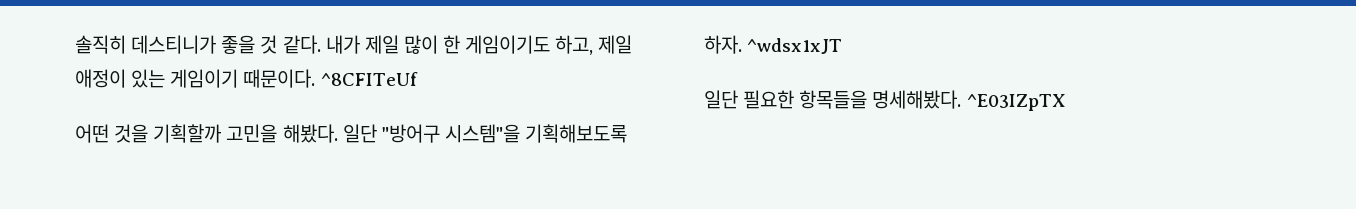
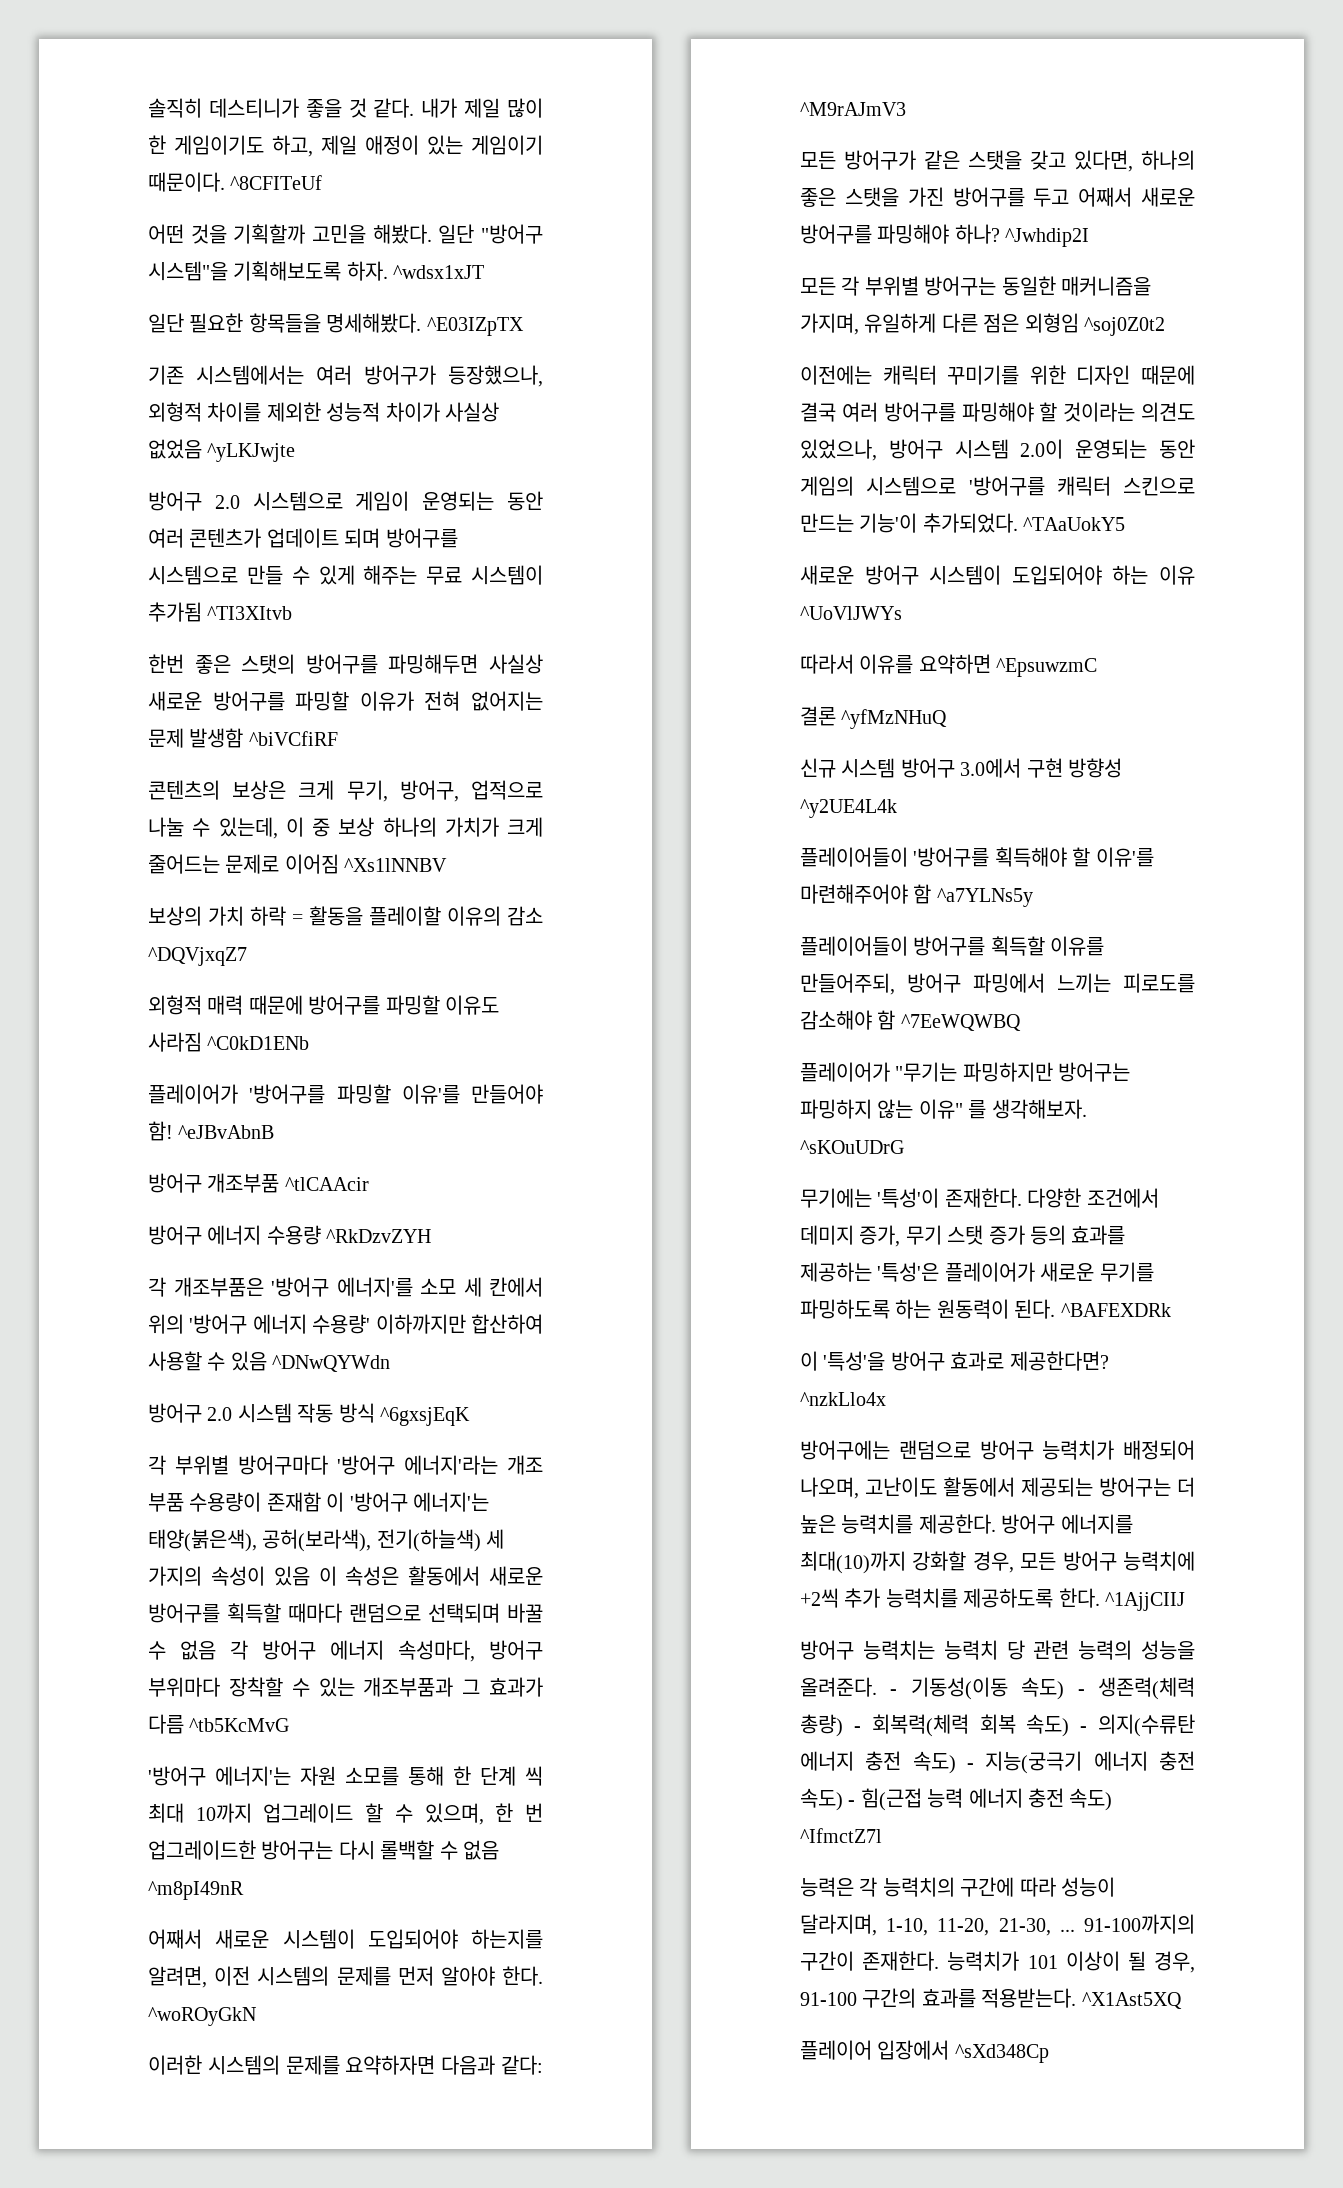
+ 기존 시스템에서는 여러 방어구가 등장했으나, 외형적 차이를 제외한 성능적 차이가 사실상 없었음 ^yLKJwjte
+ 방어구 2.0 시스템으로 게임이 운영되는 동안 여러 콘텐츠가 업데이트 되며 방어구를 시스템으로 만들 수 있게 해주는 무료 시스템이 추가됨 ^TI3XItvb
+ 한번 좋은 스탯의 방어구를 파밍해두면 사실상 새로운 방어구를 파밍할 이유가 전혀 없어지는 문제 발생함 ^biVCfiRF
+ 콘텐츠의 보상은 크게 무기, 방어구, 업적으로 나눌 수 있는데, 이 중 보상 하나의 가치가 크게 줄어드는 문제로 이어짐 ^Xs1lNNBV
+ 보상의 가치 하락 = 활동을 플레이할 이유의 감소 ^DQVjxqZ7
+ 외형적 매력 때문에 방어구를 파밍할 이유도 사라짐 ^C0kD1ENb
+ 플레이어가 '방어구를 파밍할 이유'를 만들어야 함! ^eJBvAbnB
+ 방어구 개조부품 ^tlCAAcir
+ 방어구 에너지 수용량 ^RkDzvZYH
+ 각 개조부품은 '방어구 에너지'를 소모 세 칸에서 위의 '방어구 에너지 수용량' 이하까지만 합산하여 사용할 수 있음 ^DNwQYWdn
+ 방어구 2.0 시스템 작동 방식 ^6gxsjEqK
+ 각 부위별 방어구마다 '방어구 에너지'라는 개조 부품 수용량이 존재함 이 '방어구 에너지'는 태양(붉은색), 공허(보라색), 전기(하늘색) 세 가지의 속성이 있음 이 속성은 활동에서 새로운 방어구를 획득할 때마다 랜덤으로 선택되며 바꿀 수 없음 각 방어구 에너지 속성마다, 방어구 부위마다 장착할 수 있는 개조부품과 그 효과가 다름 ^tb5KcMvG
+ '방어구 에너지'는 자원 소모를 통해 한 단계 씩 최대 10까지 업그레이드 할 수 있으며, 한 번 업그레이드한 방어구는 다시 롤백할 수 없음 ^m8pI49nR
+ 어째서 새로운 시스템이 도입되어야 하는지를 알려면, 이전 시스템의 문제를 먼저 알아야 한다. ^woROyGkN
+ 이러한 시스템의 문제를 요약하자면 다음과 같다: ^M9rAJmV3
+ 모든 방어구가 같은 스탯을 갖고 있다면, 하나의 좋은 스탯을 가진 방어구를 두고 어째서 새로운 방어구를 파밍해야 하나? ^Jwhdip2I
+ 모든 각 부위별 방어구는 동일한 매커니즘을 가지며, 유일하게 다른 점은 외형임 ^soj0Z0t2
+ 이전에는 캐릭터 꾸미기를 위한 디자인 때문에 결국 여러 방어구를 파밍해야 할 것이라는 의견도 있었으나, 방어구 시스템 2.0이 운영되는 동안 게임의 시스템으로 '방어구를 캐릭터 스킨으로 만드는 기능'이 추가되었다. ^TAaUokY5
+ 새로운 방어구 시스템이 도입되어야 하는 이유 ^UoVlJWYs
+ 따라서 이유를 요약하면 ^EpsuwzmC
+ 결론 ^yfMzNHuQ
+ 신규 시스템 방어구 3.0에서 구현 방향성 ^y2UE4L4k
+ 플레이어들이 '방어구를 획득해야 할 이유'를 마련해주어야 함 ^a7YLNs5y
+ 플레이어들이 방어구를 획득할 이유를 만들어주되, 방어구 파밍에서 느끼는 피로도를 감소해야 함 ^7EeWQWBQ
+ 플레이어가 "무기는 파밍하지만 방어구는 파밍하지 않는 이유" 를 생각해보자. ^sKOuUDrG
+ 무기에는 '특성'이 존재한다. 다양한 조건에서 데미지 증가, 무기 스탯 증가 등의 효과를 제공하는 '특성'은 플레이어가 새로운 무기를 파밍하도록 하는 원동력이 된다. ^BAFEXDRk
+ 이 '특성'을 방어구 효과로 제공한다면? ^nzkLlo4x
+ 방어구에는 랜덤으로 방어구 능력치가 배정되어 나오며, 고난이도 활동에서 제공되는 방어구는 더 높은 능력치를 제공한다. 방어구 에너지를 최대(10)까지 강화할 경우, 모든 방어구 능력치에 +2씩 추가 능력치를 제공하도록 한다. ^1AjjCIIJ
+ 방어구 능력치는 능력치 당 관련 능력의 성능을 올려준다. - 기동성(이동 속도) - 생존력(체력 총량) - 회복력(체력 회복 속도) - 의지(수류탄 에너지 충전 속도) - 지능(궁극기 에너지 충전 속도) - 힘(근접 능력 에너지 충전 속도) ^IfmctZ7l
+ 능력은 각 능력치의 구간에 따라 성능이 달라지며, 1-10, 11-20, 21-30, ... 91-100까지의 구간이 존재한다. 능력치가 101 이상이 될 경우, 91-100 구간의 효과를 적용받는다. ^X1Ast5XQ
+ 플레이어 입장에서 ^sXd348Cp

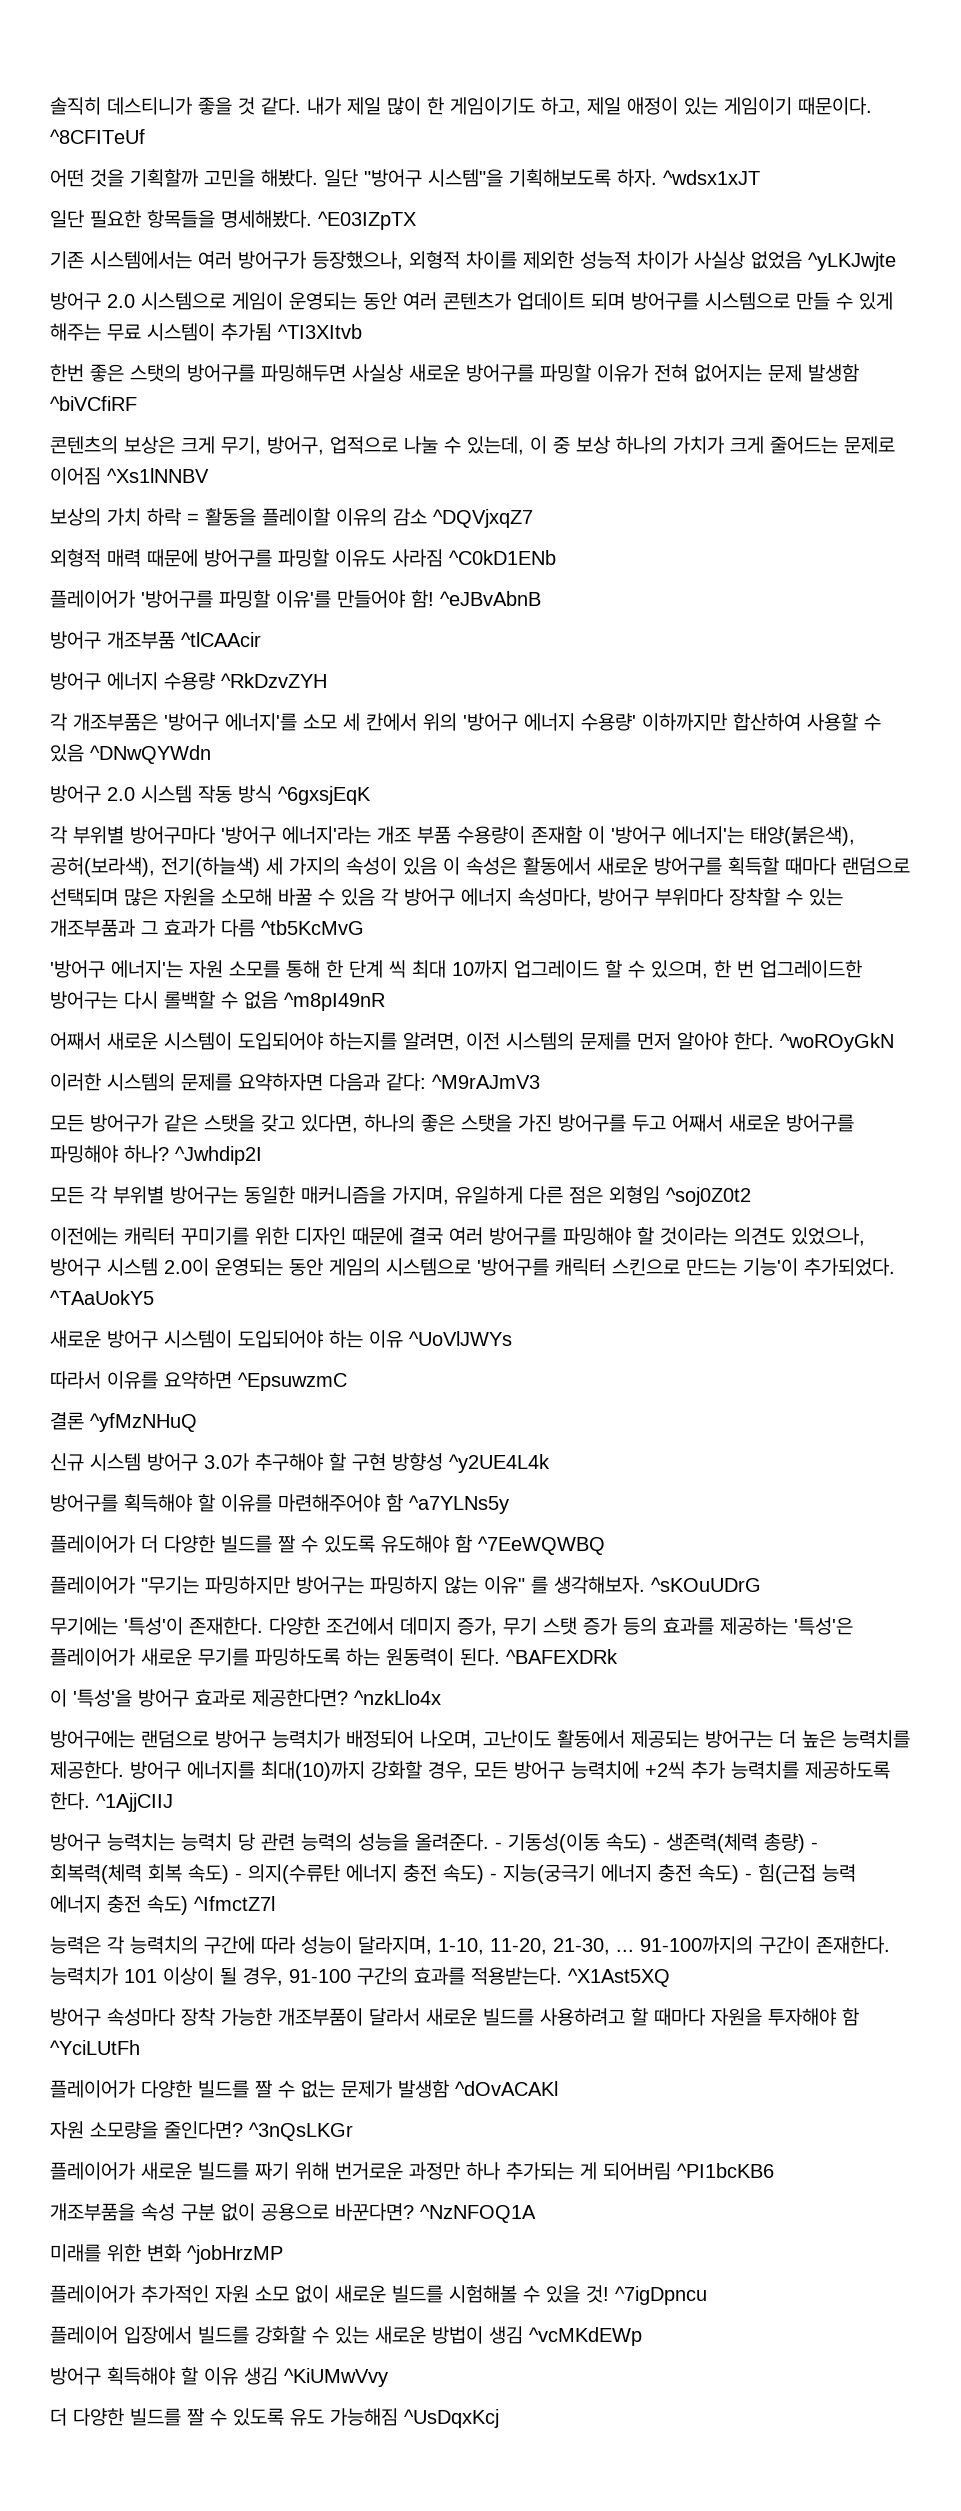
- 각 부위별 방어구마다 '방어구 에너지'라는 개조 부품 수용량이 존재함 이 '방어구 에너지'는 태양(붉은색), 공허(보라색), 전기(하늘색) 세 가지의 속성이 있음 이 속성은 활동에서 새로운 방어구를 획득할 때마다 랜덤으로 선택되며 바꿀 수 없음 각 방어구 에너지 속성마다, 방어구 부위마다 장착할 수 있는 개조부품과 그 효과가 다름 ^tb5KcMvG
+ 각 부위별 방어구마다 '방어구 에너지'라는 개조 부품 수용량이 존재함 이 '방어구 에너지'는 태양(붉은색), 공허(보라색), 전기(하늘색) 세 가지의 속성이 있음 이 속성은 활동에서 새로운 방어구를 획득할 때마다 랜덤으로 선택되며 많은 자원을 소모해 바꿀 수 있음 각 방어구 에너지 속성마다, 방어구 부위마다 장착할 수 있는 개조부품과 그 효과가 다름 ^tb5KcMvG
- 신규 시스템 방어구 3.0에서 구현 방향성 ^y2UE4L4k
+ 신규 시스템 방어구 3.0가 추구해야 할 구현 방향성 ^y2UE4L4k
- 플레이어들이 '방어구를 획득해야 할 이유'를 마련해주어야 함 ^a7YLNs5y
+ 방어구를 획득해야 할 이유를 마련해주어야 함 ^a7YLNs5y
- 플레이어들이 방어구를 획득할 이유를 만들어주되, 방어구 파밍에서 느끼는 피로도를 감소해야 함 ^7EeWQWBQ
+ 플레이어가 더 다양한 빌드를 짤 수 있도록 유도해야 함 ^7EeWQWBQ
- 플레이어 입장에서 ^sXd348Cp
+ 방어구 속성마다 장착 가능한 개조부품이 달라서 새로운 빌드를 사용하려고 할 때마다 자원을 투자해야 함 ^YciLUtFh
+ 플레이어가 다양한 빌드를 짤 수 없는 문제가 발생함 ^dOvACAKl
+ 자원 소모량을 줄인다면? ^3nQsLKGr
+ 플레이어가 새로운 빌드를 짜기 위해 번거로운 과정만 하나 추가되는 게 되어버림 ^PI1bcKB6
+ 개조부품을 속성 구분 없이 공용으로 바꾼다면? ^NzNFOQ1A
+ 미래를 위한 변화 ^jobHrzMP
+ 플레이어가 추가적인 자원 소모 없이 새로운 빌드를 시험해볼 수 있을 것! ^7igDpncu
+ 플레이어 입장에서 빌드를 강화할 수 있는 새로운 방법이 생김 ^vcMKdEWp
+ 방어구 획득해야 할 이유 생김 ^KiUMwVvy
+ 더 다양한 빌드를 짤 수 있도록 유도 가능해짐 ^UsDqxKcj

